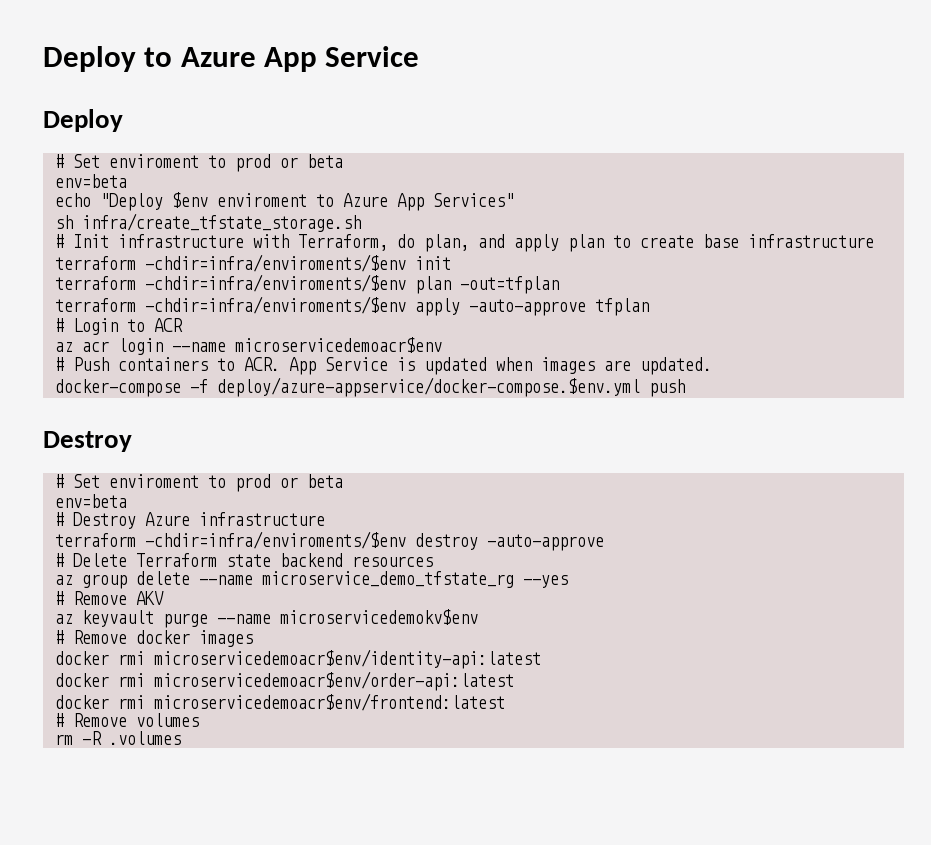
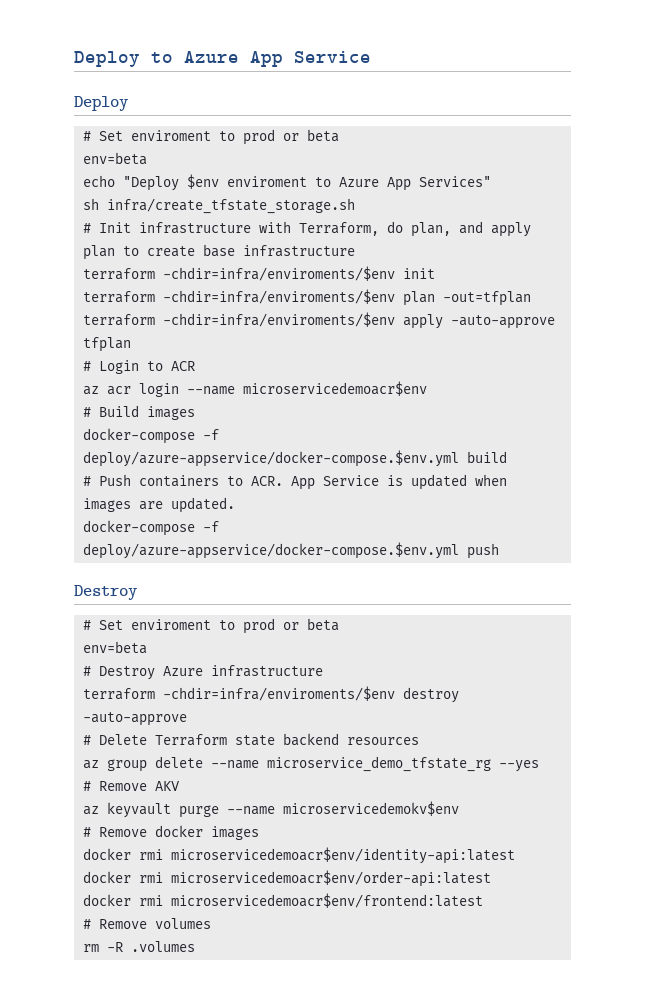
+ # Build images
+ docker-compose -f deploy/azure-appservice/docker-compose.$env.yml build

